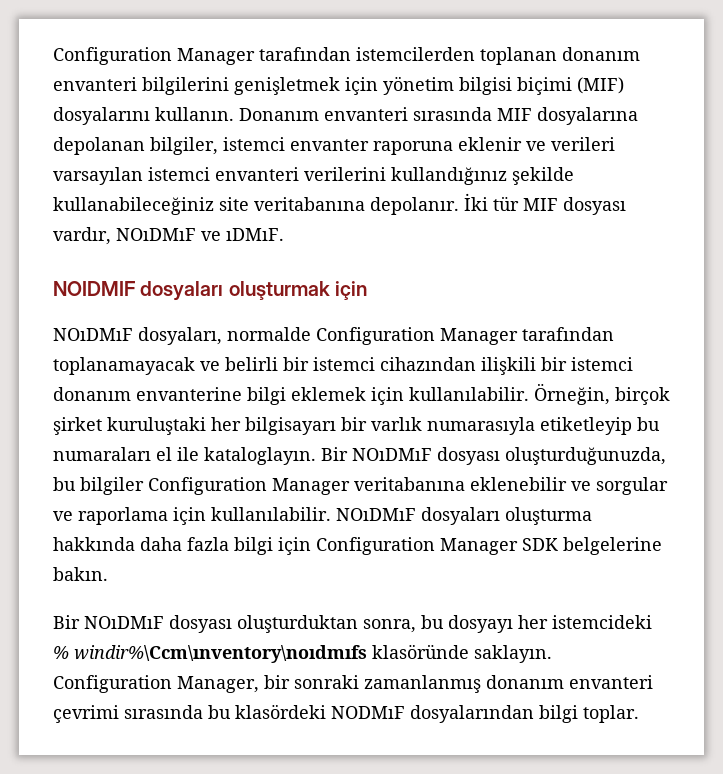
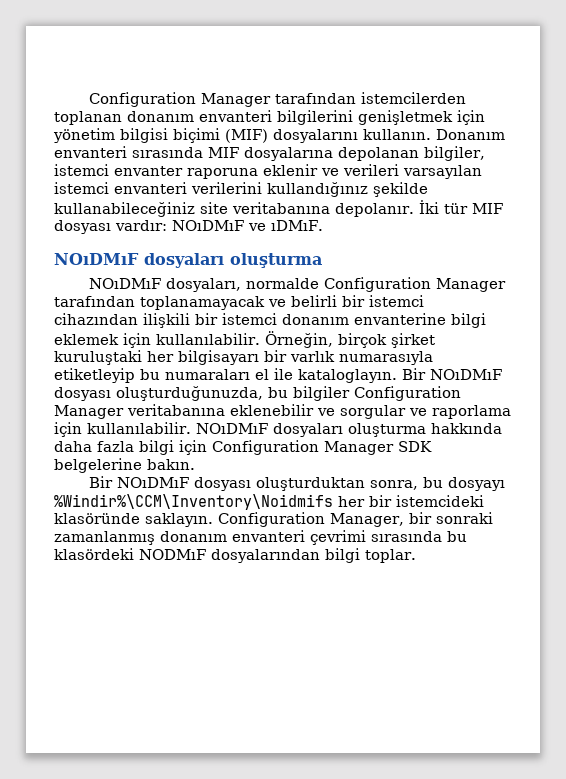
- İki tür MIF dosyası vardır, NOıDMıF ve ıDMıF.
- NOIDMIF dosyaları oluşturmak için
+ İki tür MIF dosyası vardır: NOıDMıF ve ıDMıF.
+ NOıDMıF dosyaları oluşturma
- Bir NOıDMıF dosyası oluşturduktan sonra, bu dosyayı her istemcideki % windir%\Ccm\ınventory\noıdmıfs klasöründe saklayın.
+ Bir NOıDMıF dosyası oluşturduktan sonra, bu dosyayı %Windir%\CCM\Inventory\Noidmifs her bir istemcideki klasöründe saklayın.

